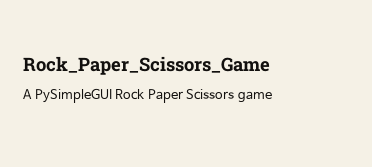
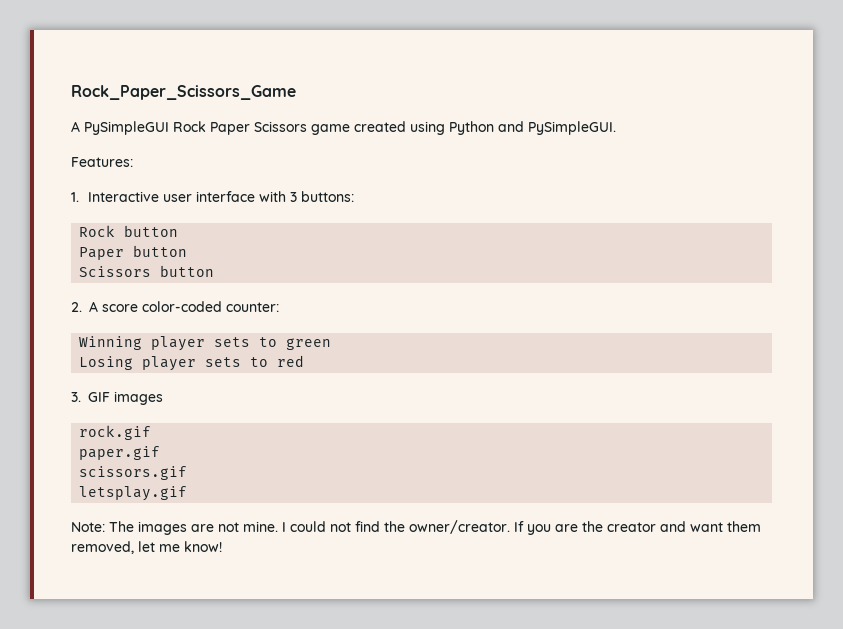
- A PySimpleGUI Rock Paper Scissors game
+ A PySimpleGUI Rock Paper Scissors game created using Python and PySimpleGUI.
+ Features:
+ 1. Interactive user interface with 3 buttons:
+ Rock button
+ Paper button
+ Scissors button
+ 2. A score color-coded counter:
+ Winning player sets to green
+ Losing player sets to red
+ 3. GIF images
+ rock.gif
+ paper.gif
+ scissors.gif
+ letsplay.gif
+ Note: The images are not mine. I could not find the owner/creator. If you are the creator and want them removed, let me know!

